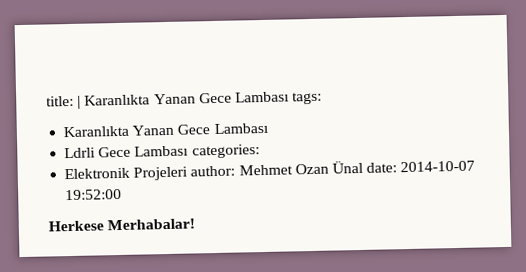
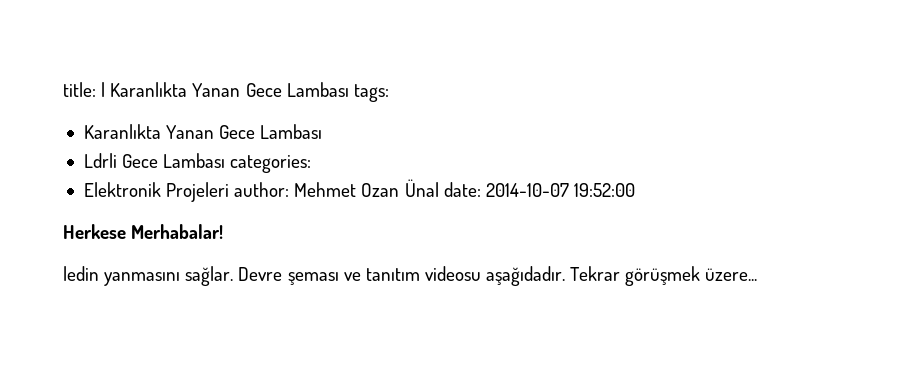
+ ledin yanmasını sağlar. Devre şeması ve tanıtım videosu aşağıdadır. Tekrar görüşmek üzere...

